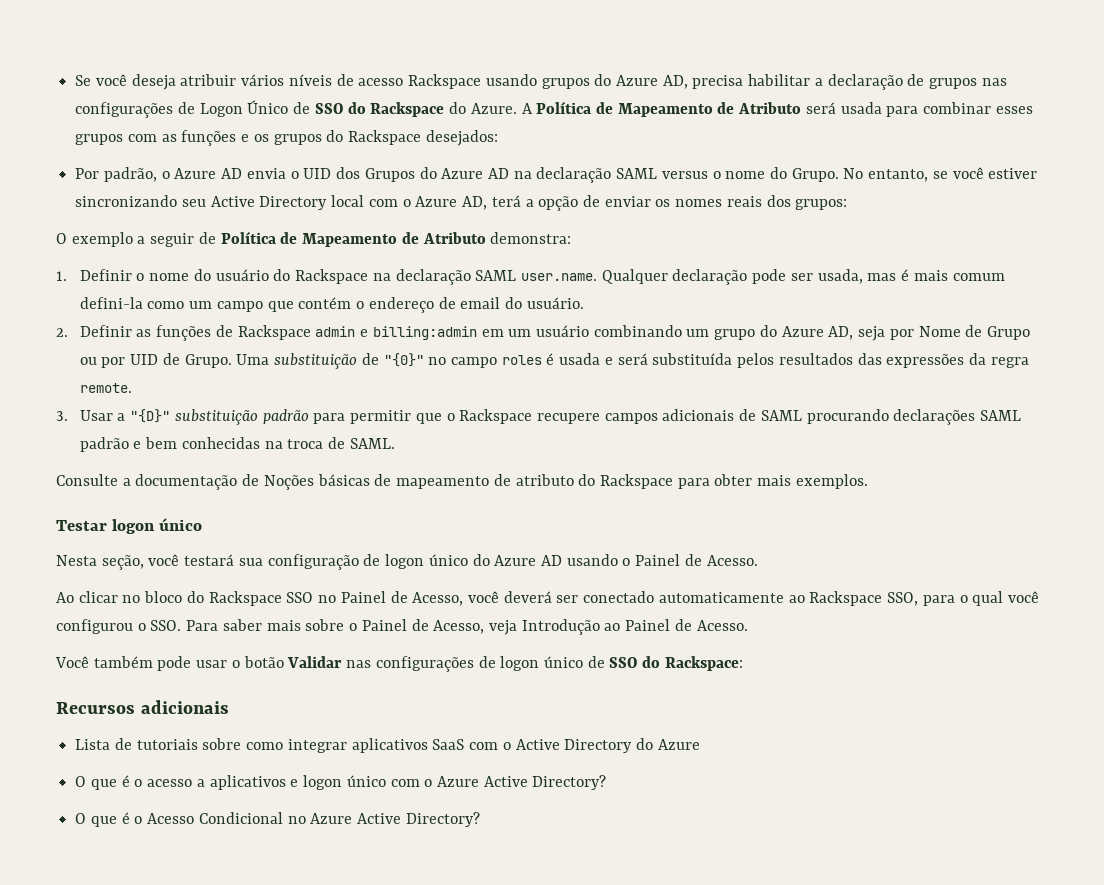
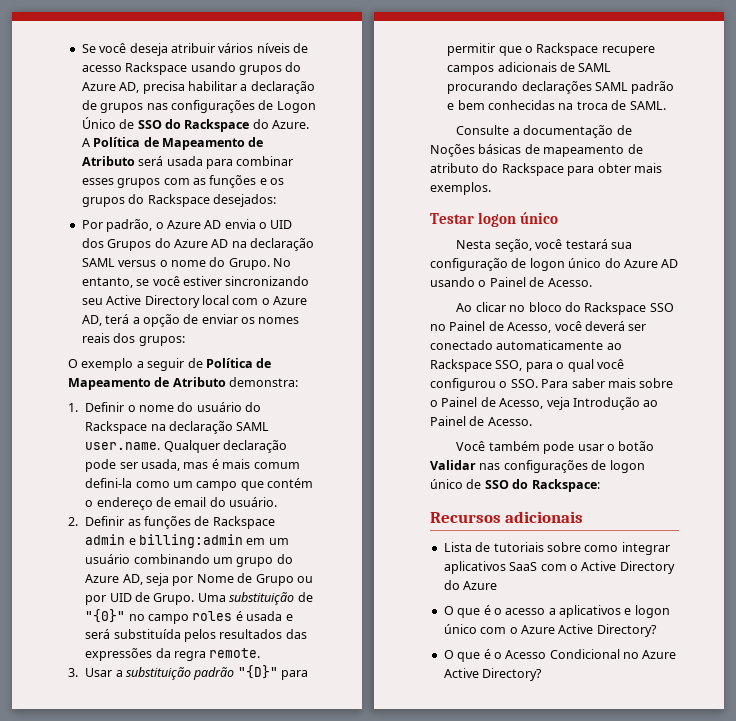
- 3. Usar a "{D}" substituição padrão para permitir que o Rackspace recupere campos adicionais de SAML procurando declarações SAML padrão e bem conhecidas na troca de SAML.
+ 3. Usar a substituição padrão "{D}" para permitir que o Rackspace recupere campos adicionais de SAML procurando declarações SAML padrão e bem conhecidas na troca de SAML.

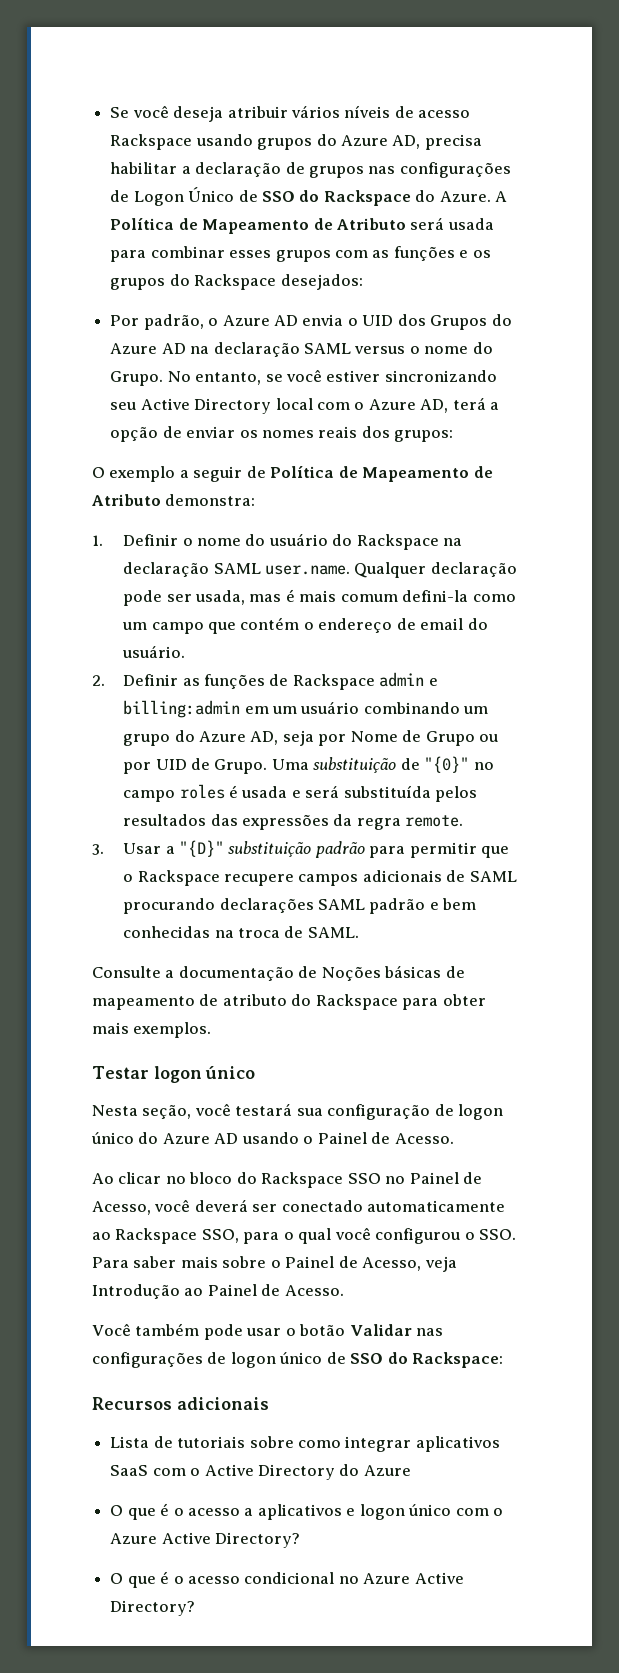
- 3. Usar a substituição padrão "{D}" para permitir que o Rackspace recupere campos adicionais de SAML procurando declarações SAML padrão e bem conhecidas na troca de SAML.
+ 3. Usar a "{D}" substituição padrão para permitir que o Rackspace recupere campos adicionais de SAML procurando declarações SAML padrão e bem conhecidas na troca de SAML.
- O que é o Acesso Condicional no Azure Active Directory?
+ O que é o acesso condicional no Azure Active Directory?

